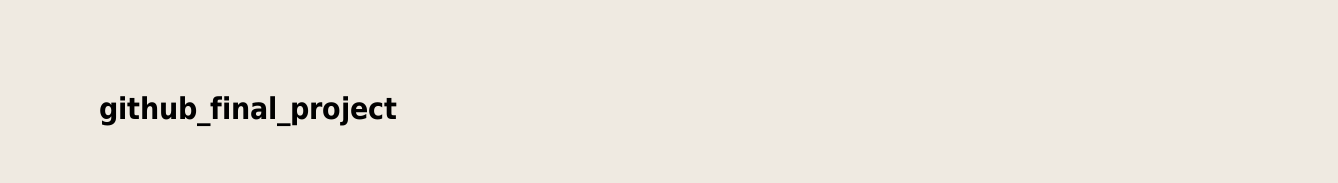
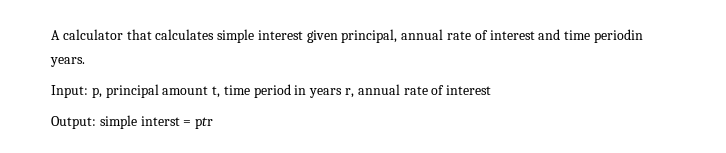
- github_final_project
+ A calculator that calculates simple interest given principal, annual rate of interest and time periodin years.
+ Input: p, principal amount t, time period in years r, annual rate of interest
+ Output: simple interst = ptr

